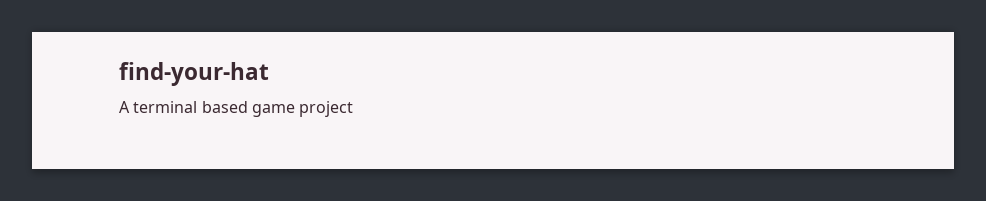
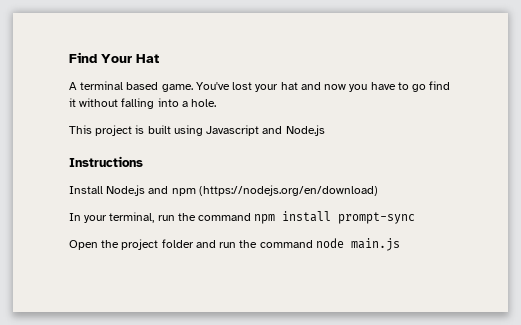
- find-your-hat
+ Find Your Hat
- A terminal based game project
+ A terminal based game. You've lost your hat and now you have to go find it without falling into a hole.
+ This project is built using Javascript and Node.js
+ Instructions
+ Install Node.js and npm (https://nodejs.org/en/download)
+ In your terminal, run the command npm install prompt-sync
+ Open the project folder and run the command node main.js

